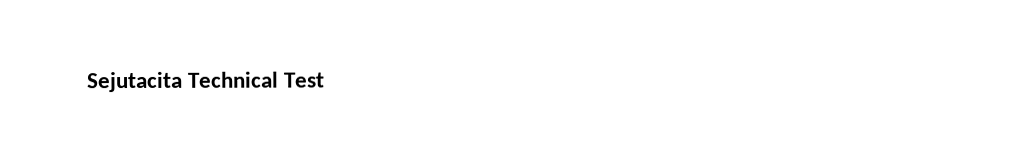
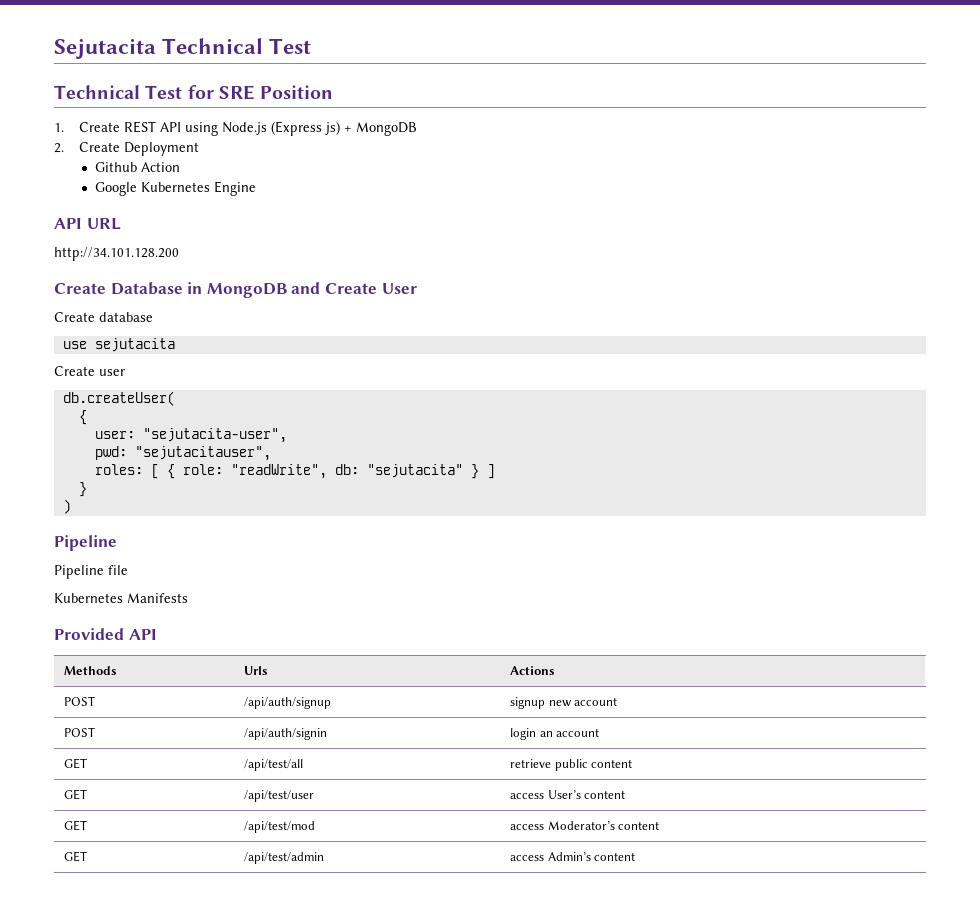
+ Technical Test for SRE Position
+ 1. Create REST API using Node.js (Express js) + MongoDB
+ 2. Create Deployment
+ Github Action
+ Google Kubernetes Engine
+ API URL
+ http://34.101.128.200
+ Create Database in MongoDB and Create User
+ Create database
+ use sejutacita
+ Create user
+ db.createUser(
+ {
+ user: "sejutacita-user",
+ pwd: "sejutacitauser",
+ roles: [ { role: "readWrite", db: "sejutacita" } ]
+ }
+ )
+ Pipeline
+ Pipeline file
+ Kubernetes Manifests
+ Provided API
+ Methods | Urls | Actions
+ POST | /api/auth/signup | signup new account
+ POST | /api/auth/signin | login an account
+ GET | /api/test/all | retrieve public content
+ GET | /api/test/user | access User’s content
+ GET | /api/test/mod | access Moderator’s content
+ GET | /api/test/admin | access Admin’s content

